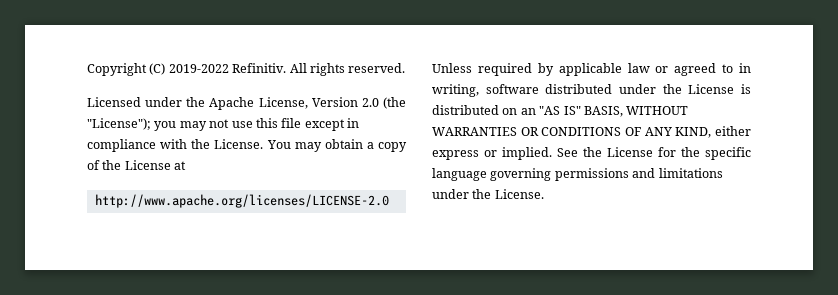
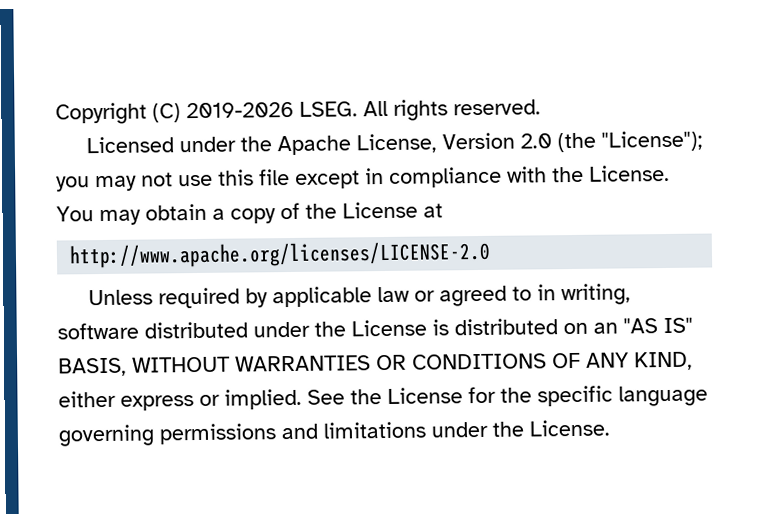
- Copyright (C) 2019-2022 Refinitiv.
+ Copyright (C) 2019-2026 LSEG.

